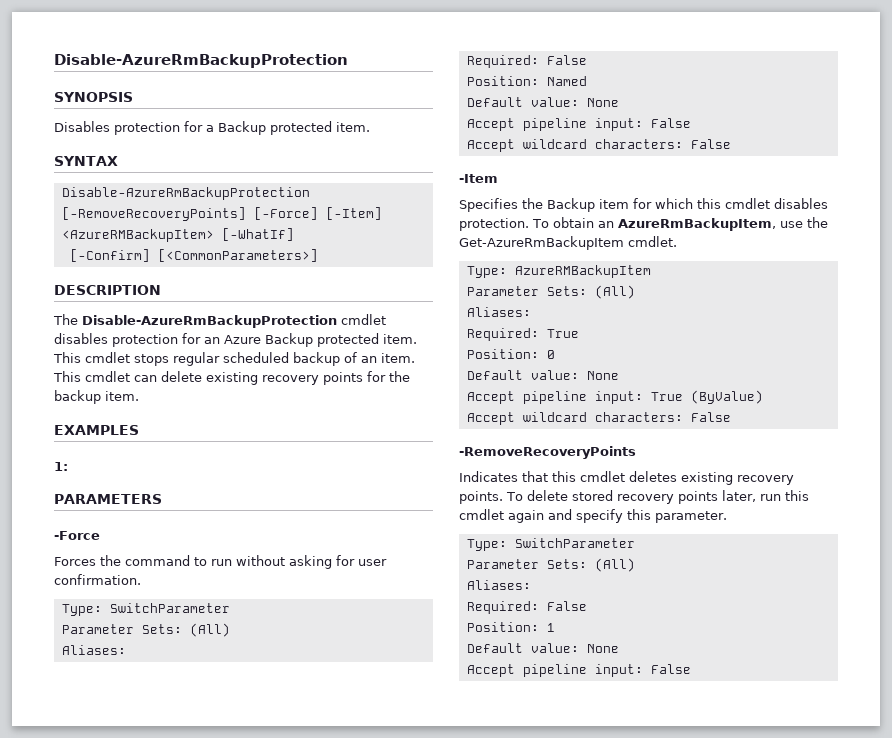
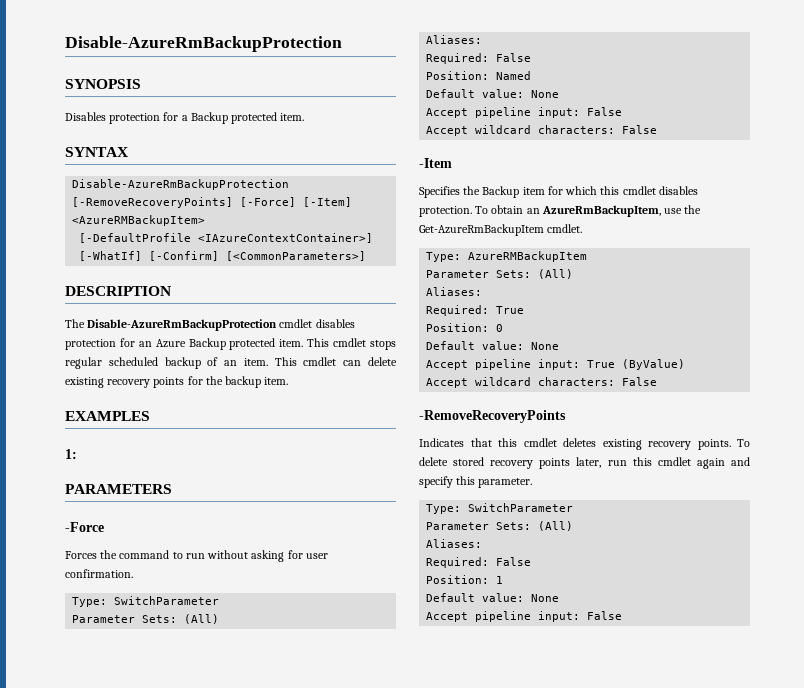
- Disable-AzureRmBackupProtection [-RemoveRecoveryPoints] [-Force] [-Item] <AzureRMBackupItem> [-WhatIf]
- [-Confirm] [<CommonParameters>]
+ Disable-AzureRmBackupProtection [-RemoveRecoveryPoints] [-Force] [-Item] <AzureRMBackupItem>
+ [-DefaultProfile <IAzureContextContainer>] [-WhatIf] [-Confirm] [<CommonParameters>]

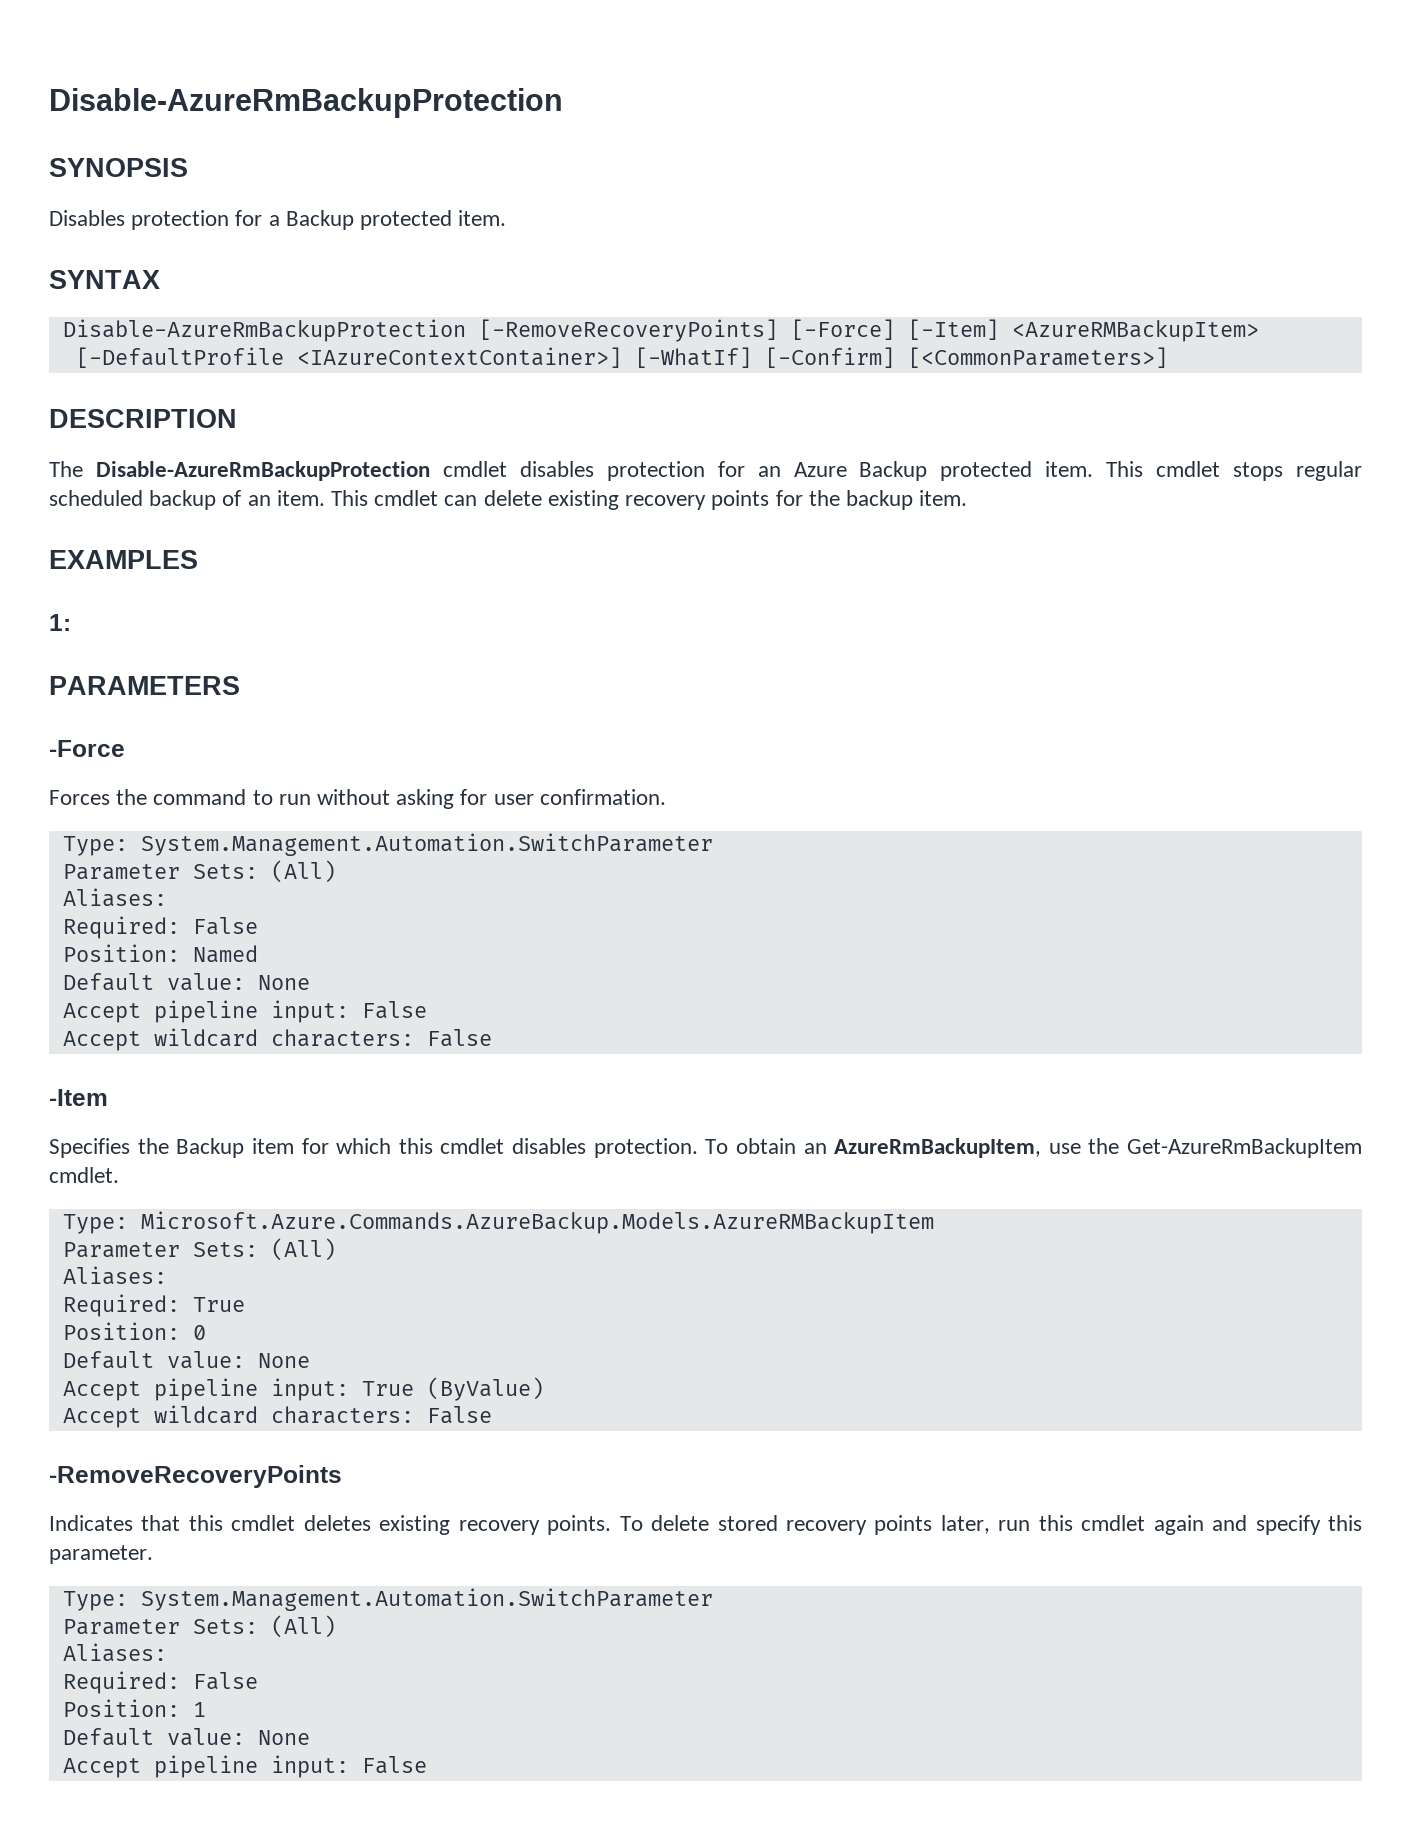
  Forces the command to run without asking for user confirmation.
- Type: SwitchParameter
+ Type: System.Management.Automation.SwitchParameter
- Type: AzureRMBackupItem
+ Type: Microsoft.Azure.Commands.AzureBackup.Models.AzureRMBackupItem
  To delete stored recovery points later, run this cmdlet again and specify this parameter.
- Type: SwitchParameter
+ Type: System.Management.Automation.SwitchParameter

